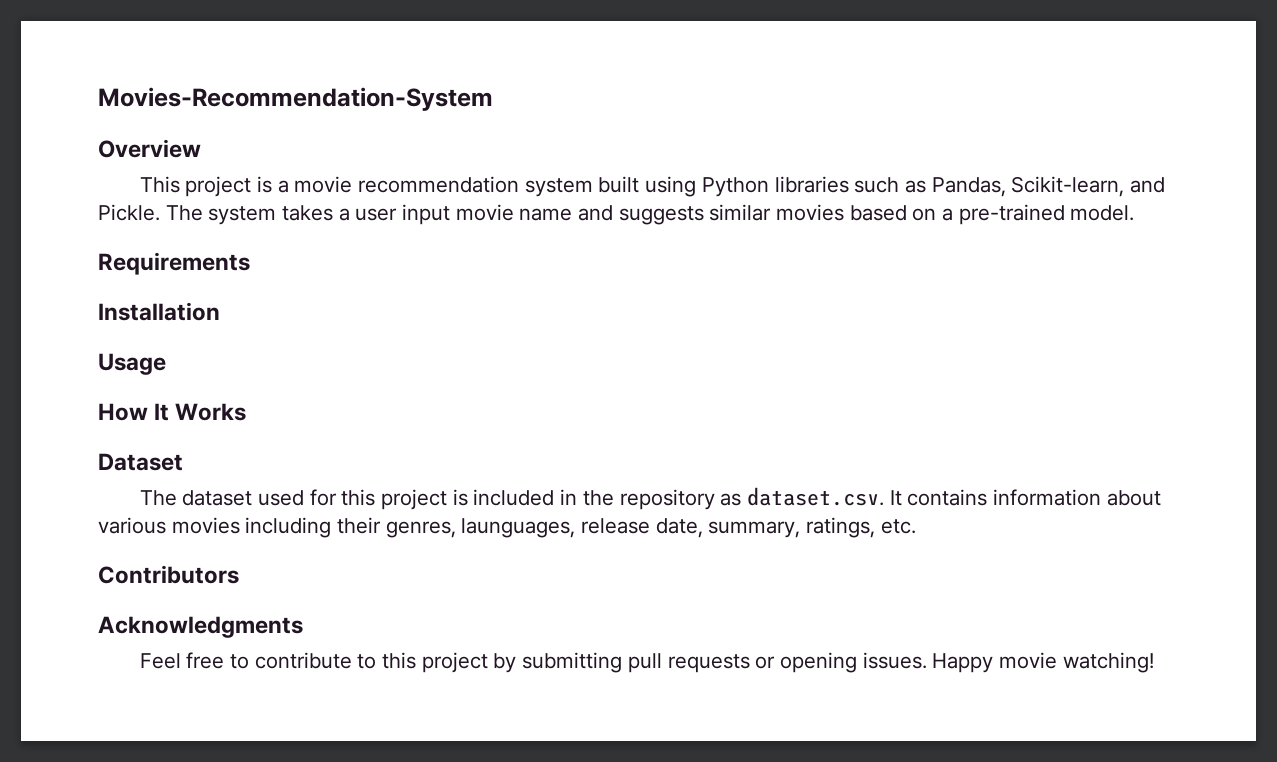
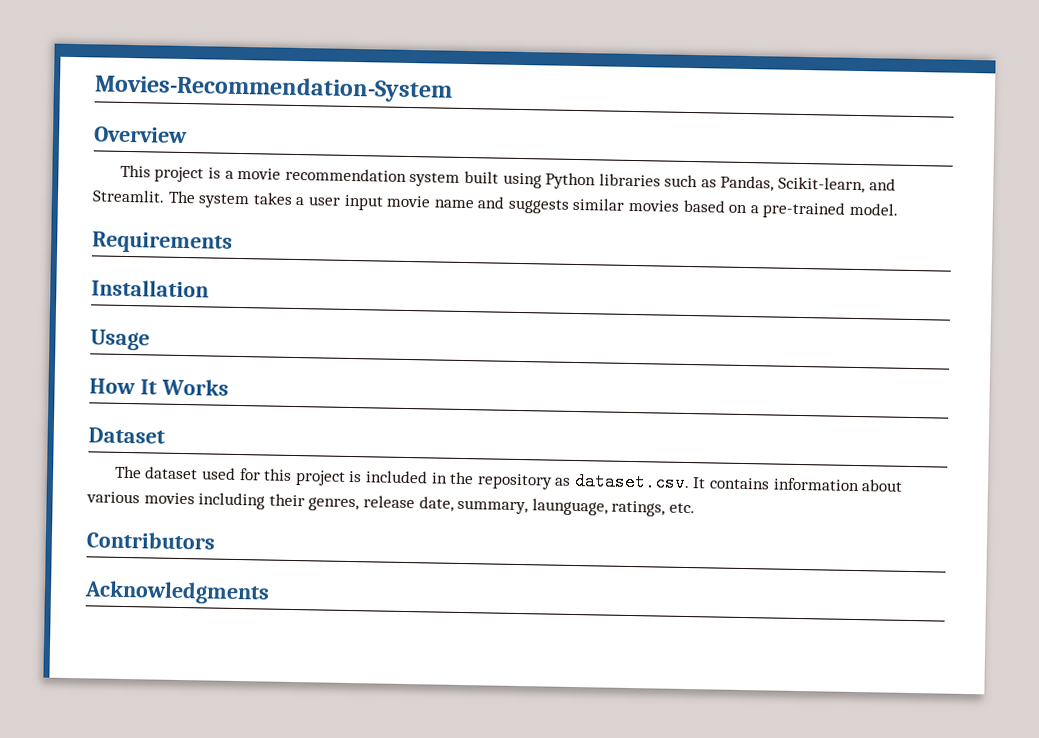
- This project is a movie recommendation system built using Python libraries such as Pandas, Scikit-learn, and Pickle.
+ This project is a movie recommendation system built using Python libraries such as Pandas, Scikit-learn, and Streamlit.
- The dataset used for this project is included in the repository as dataset.csv. It contains information about various movies including their genres, launguages, release date, summary, ratings, etc.
+ The dataset used for this project is included in the repository as dataset.csv. It contains information about various movies including their genres, release date, summary, launguage, ratings, etc.
- Feel free to contribute to this project by submitting pull requests or opening issues. Happy movie watching!

